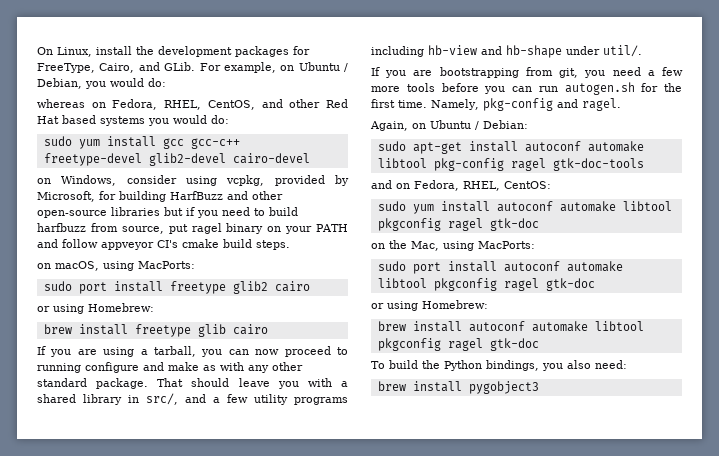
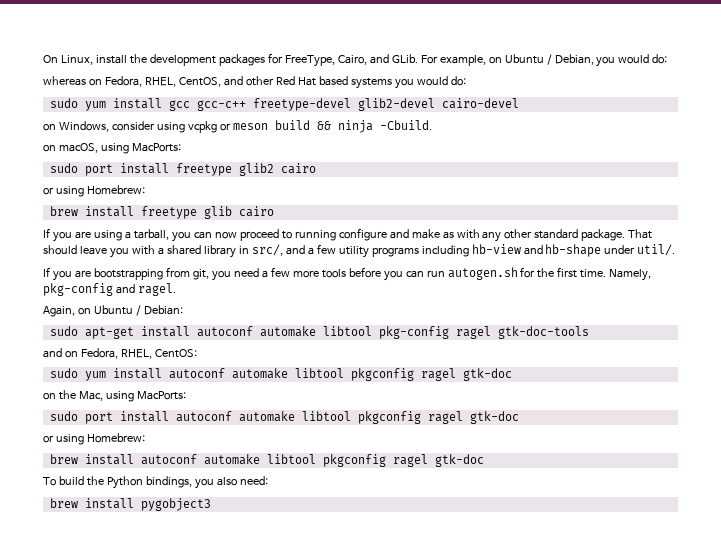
- on Windows, consider using vcpkg, provided by Microsoft, for building HarfBuzz and other open-source libraries but if you need to build harfbuzz from source, put ragel binary on your PATH and follow appveyor CI's cmake build steps.
+ on Windows, consider using vcpkg or meson build && ninja -Cbuild.

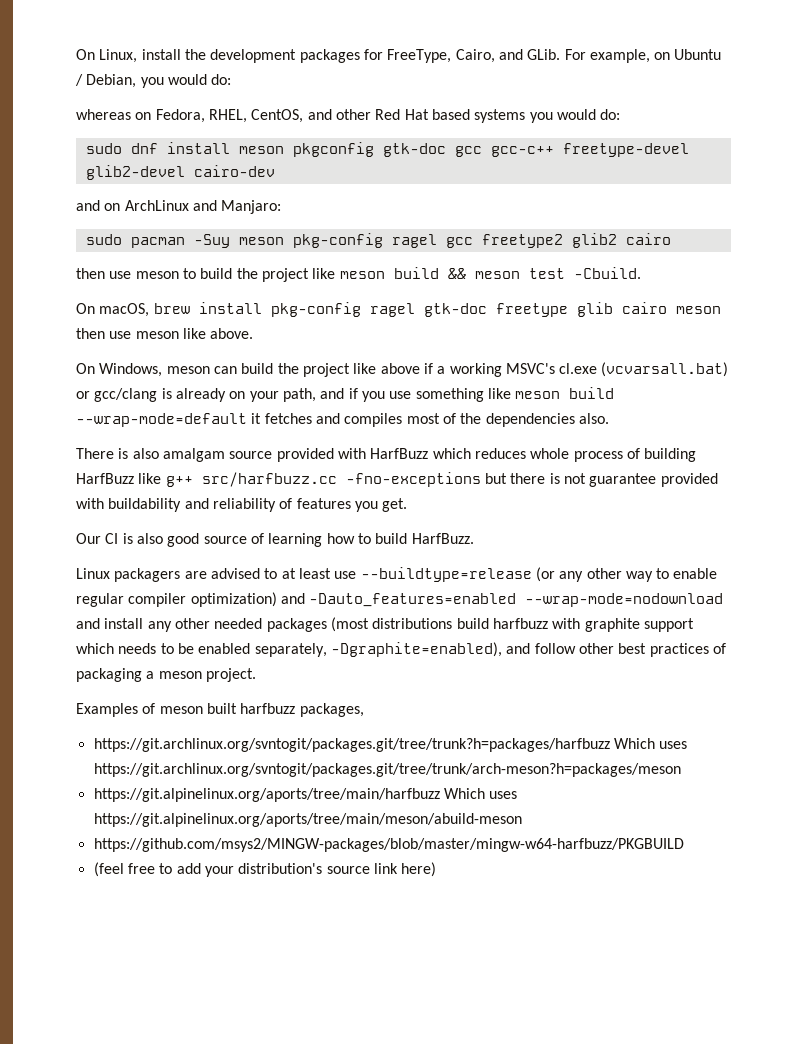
- sudo yum install gcc gcc-c++ freetype-devel glib2-devel cairo-devel
- on Windows, consider using vcpkg or meson build && ninja -Cbuild.
+ sudo dnf install meson pkgconfig gtk-doc gcc gcc-c++ freetype-devel glib2-devel cairo-dev
+ and on ArchLinux and Manjaro:
+ sudo pacman -Suy meson pkg-config ragel gcc freetype2 glib2 cairo
+ then use meson to build the project like meson build && meson test -Cbuild.
- on macOS, using MacPorts:
- sudo port install freetype glib2 cairo
- or using Homebrew:
- brew install freetype glib cairo
- If you are using a tarball, you can now proceed to running configure and make as with any other standard package. That should leave you with a shared library in src/, and a few utility programs including hb-view and hb-shape under util/.
- If you are bootstrapping from git, you need a few more tools before you can run autogen.sh for the first time. Namely, pkg-config and ragel.
- Again, on Ubuntu / Debian:
- sudo apt-get install autoconf automake libtool pkg-config ragel gtk-doc-tools
- and on Fedora, RHEL, CentOS:
- sudo yum install autoconf automake libtool pkgconfig ragel gtk-doc
- on the Mac, using MacPorts:
- sudo port install autoconf automake libtool pkgconfig ragel gtk-doc
- or using Homebrew:
- brew install autoconf automake libtool pkgconfig ragel gtk-doc
- To build the Python bindings, you also need:
- brew install pygobject3
+ On macOS, brew install pkg-config ragel gtk-doc freetype glib cairo meson then use meson like above.
+ On Windows, meson can build the project like above if a working MSVC's cl.exe (vcvarsall.bat) or gcc/clang is already on your path, and if you use something like meson build --wrap-mode=default it fetches and compiles most of the dependencies also.
+ There is also amalgam source provided with HarfBuzz which reduces whole process of building HarfBuzz like g++ src/harfbuzz.cc -fno-exceptions but there is not guarantee provided with buildability and reliability of features you get.
+ Our CI is also good source of learning how to build HarfBuzz.
+ Linux packagers are advised to at least use --buildtype=release (or any other way to enable regular compiler optimization) and -Dauto_features=enabled --wrap-mode=nodownload and install any other needed packages (most distributions build harfbuzz with graphite support which needs to be enabled separately, -Dgraphite=enabled), and follow other best practices of packaging a meson project.
+ Examples of meson built harfbuzz packages,
+ https://git.archlinux.org/svntogit/packages.git/tree/trunk?h=packages/harfbuzz Which uses https://git.archlinux.org/svntogit/packages.git/tree/trunk/arch-meson?h=packages/meson
+ https://git.alpinelinux.org/aports/tree/main/harfbuzz Which uses https://git.alpinelinux.org/aports/tree/main/meson/abuild-meson
+ https://github.com/msys2/MINGW-packages/blob/master/mingw-w64-harfbuzz/PKGBUILD
+ (feel free to add your distribution's source link here)

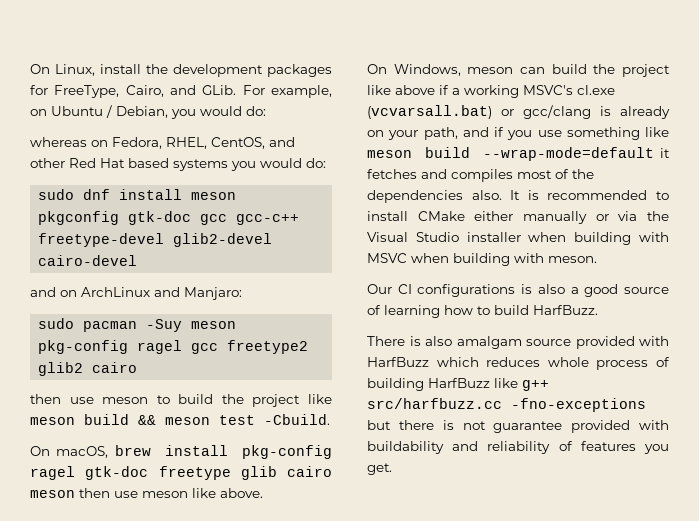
- sudo dnf install meson pkgconfig gtk-doc gcc gcc-c++ freetype-devel glib2-devel cairo-dev
+ sudo dnf install meson pkgconfig gtk-doc gcc gcc-c++ freetype-devel glib2-devel cairo-devel
+ It is recommended to install CMake either manually or via the Visual Studio installer when building with MSVC when building with meson.
+ Our CI configurations is also a good source of learning how to build HarfBuzz.
- Our CI is also good source of learning how to build HarfBuzz.
- Linux packagers are advised to at least use --buildtype=release (or any other way to enable regular compiler optimization) and -Dauto_features=enabled --wrap-mode=nodownload and install any other needed packages (most distributions build harfbuzz with graphite support which needs to be enabled separately, -Dgraphite=enabled), and follow other best practices of packaging a meson project.
- Examples of meson built harfbuzz packages,
- https://git.archlinux.org/svntogit/packages.git/tree/trunk?h=packages/harfbuzz Which uses https://git.archlinux.org/svntogit/packages.git/tree/trunk/arch-meson?h=packages/meson
- https://git.alpinelinux.org/aports/tree/main/harfbuzz Which uses https://git.alpinelinux.org/aports/tree/main/meson/abuild-meson
- https://github.com/msys2/MINGW-packages/blob/master/mingw-w64-harfbuzz/PKGBUILD
- (feel free to add your distribution's source link here)

